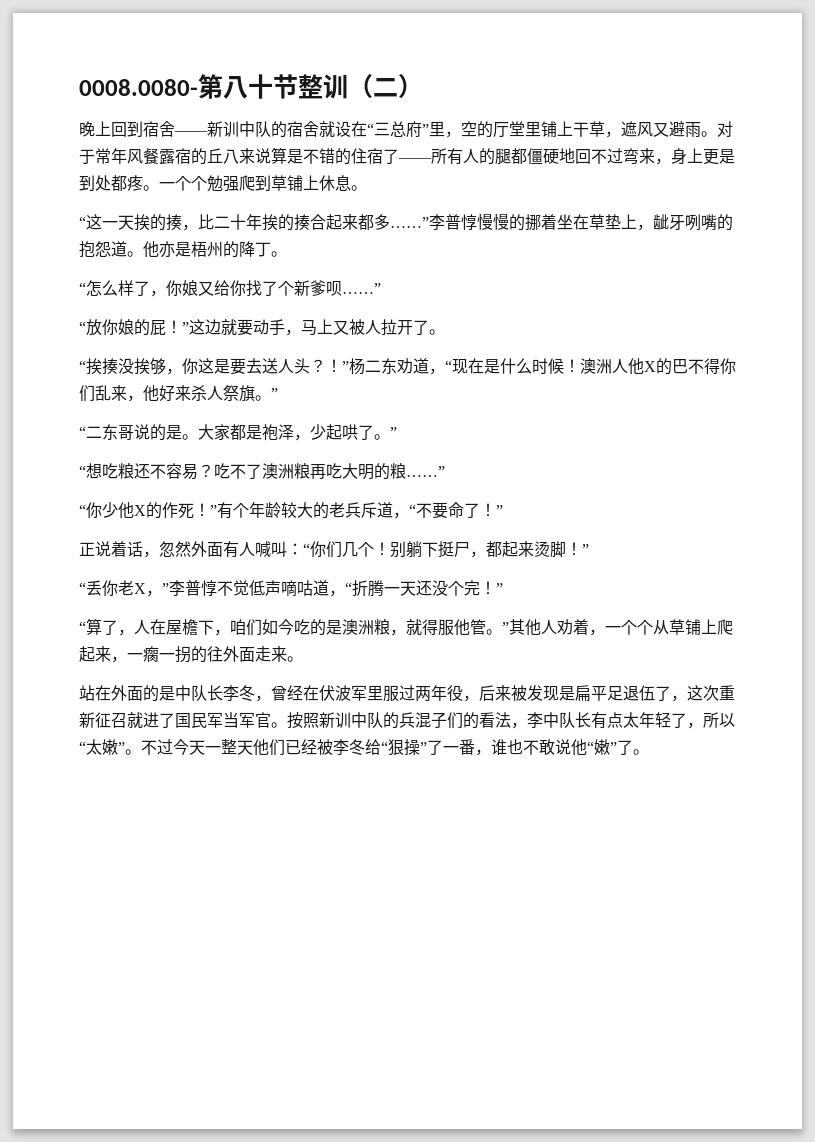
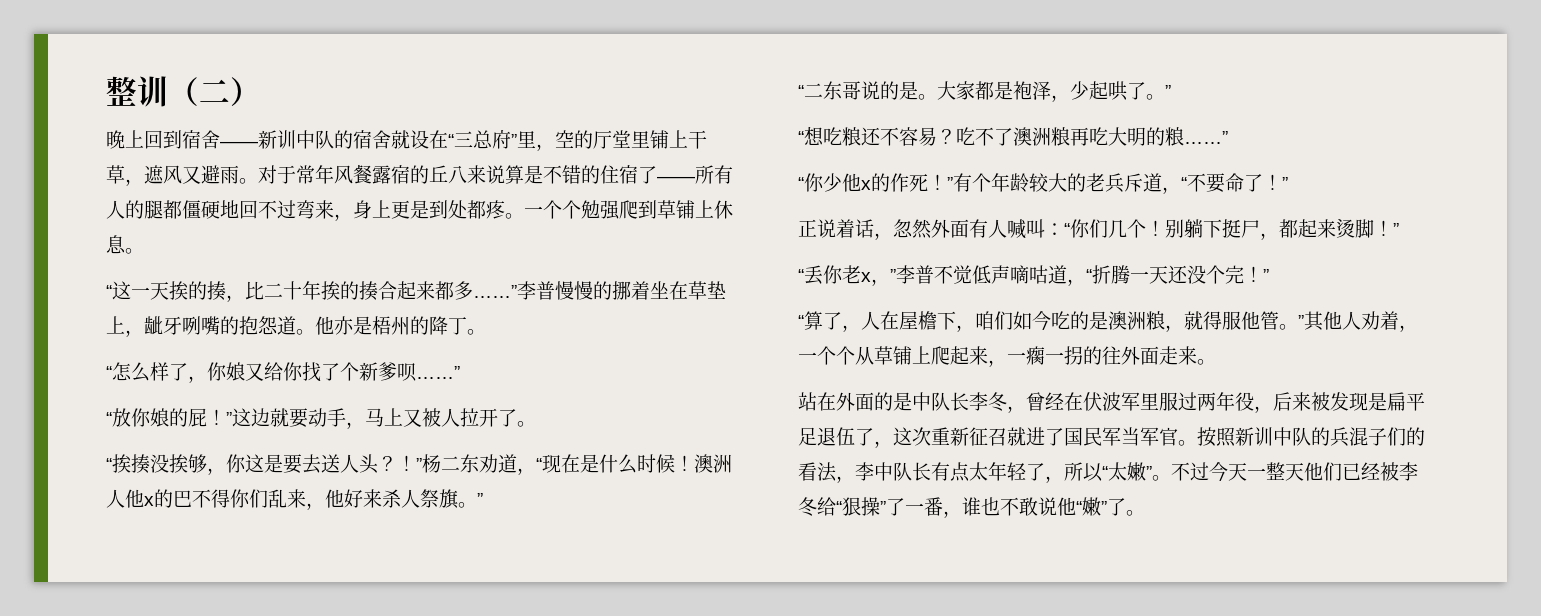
- 0008.0080-第八十节整训（二）
+ 整训（二）
- 李普惇慢慢的挪着坐在草垫上，龇牙咧嘴的抱怨道。
+ 李普慢慢的挪着坐在草垫上，龇牙咧嘴的抱怨道。
- 澳洲人他X的巴不得你们乱来，他好来杀人祭旗。”
+ 澳洲人他x的巴不得你们乱来，他好来杀人祭旗。”
- “你少他X的作死！”有个年龄较大的老兵斥道，“不要命了！”
+ “你少他x的作死！”有个年龄较大的老兵斥道，“不要命了！”
- “丢你老X，”李普惇不觉低声嘀咕道，“折腾一天还没个完！”
+ “丢你老x，”李普不觉低声嘀咕道，“折腾一天还没个完！”

